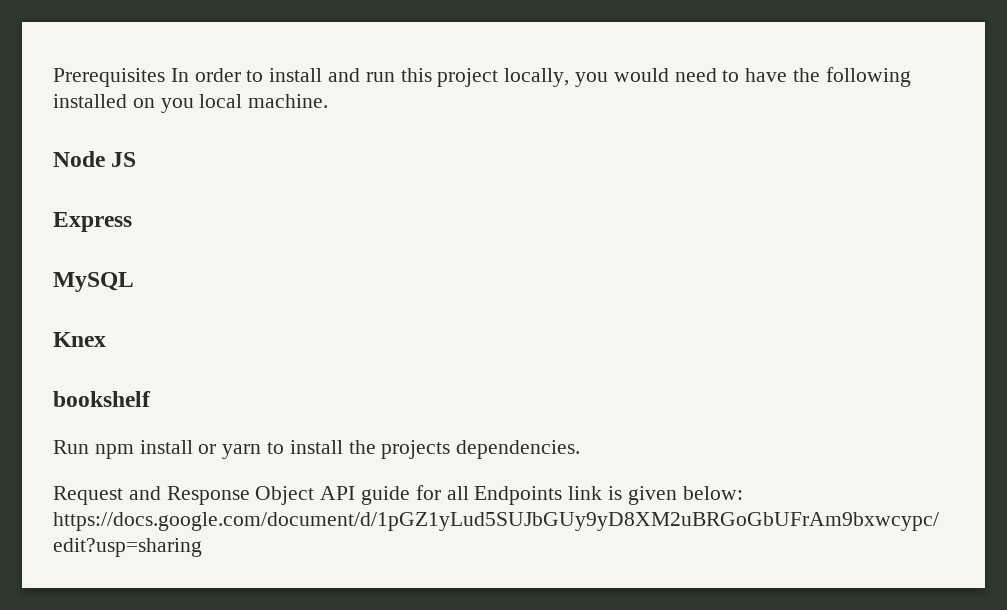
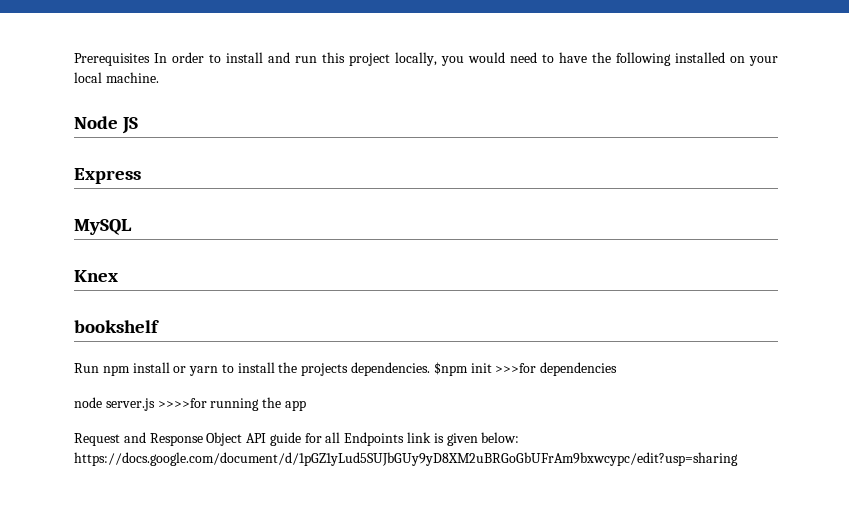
- Prerequisites In order to install and run this project locally, you would need to have the following installed on you local machine.
+ Prerequisites In order to install and run this project locally, you would need to have the following installed on your local machine.
+ $npm init >>>for dependencies
+ node server.js >>>>for running the app

